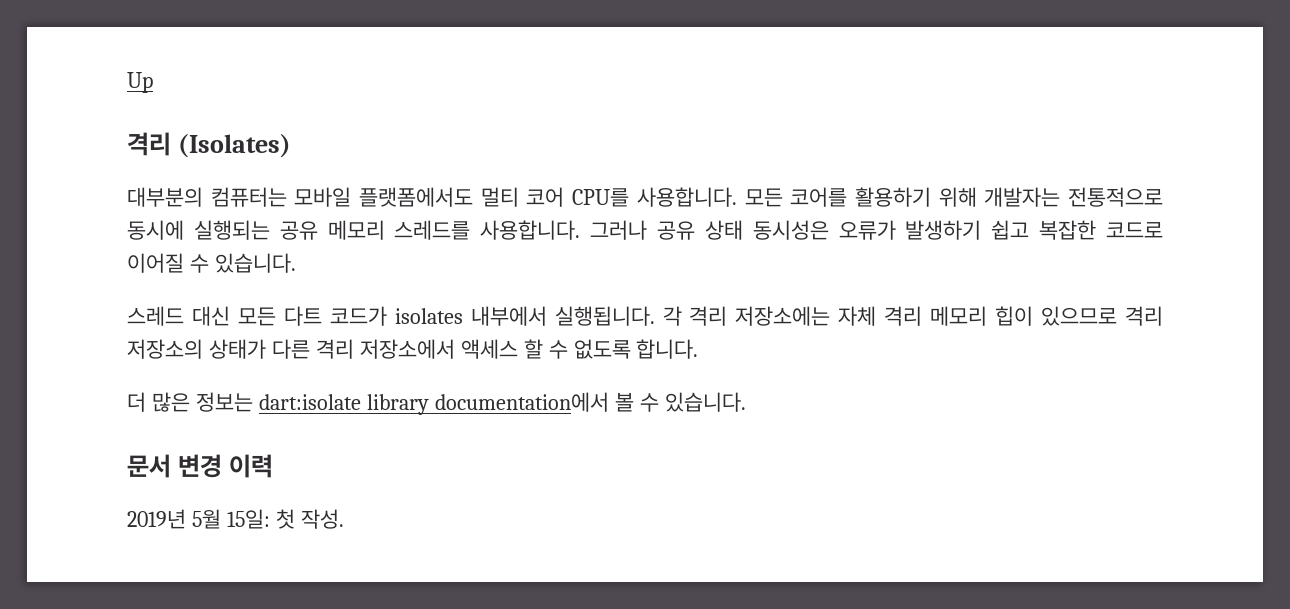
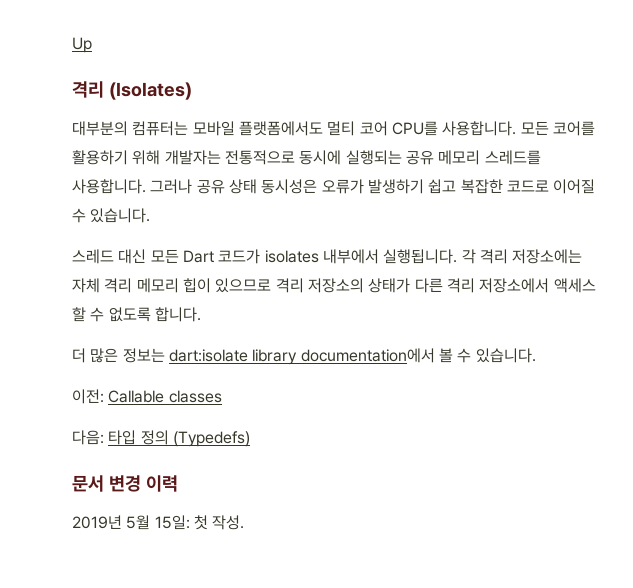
- 스레드 대신 모든 다트 코드가 isolates 내부에서 실행됩니다.
+ 스레드 대신 모든 Dart 코드가 isolates 내부에서 실행됩니다.
+ 이전: Callable classes
+ 다음: 타입 정의 (Typedefs)

